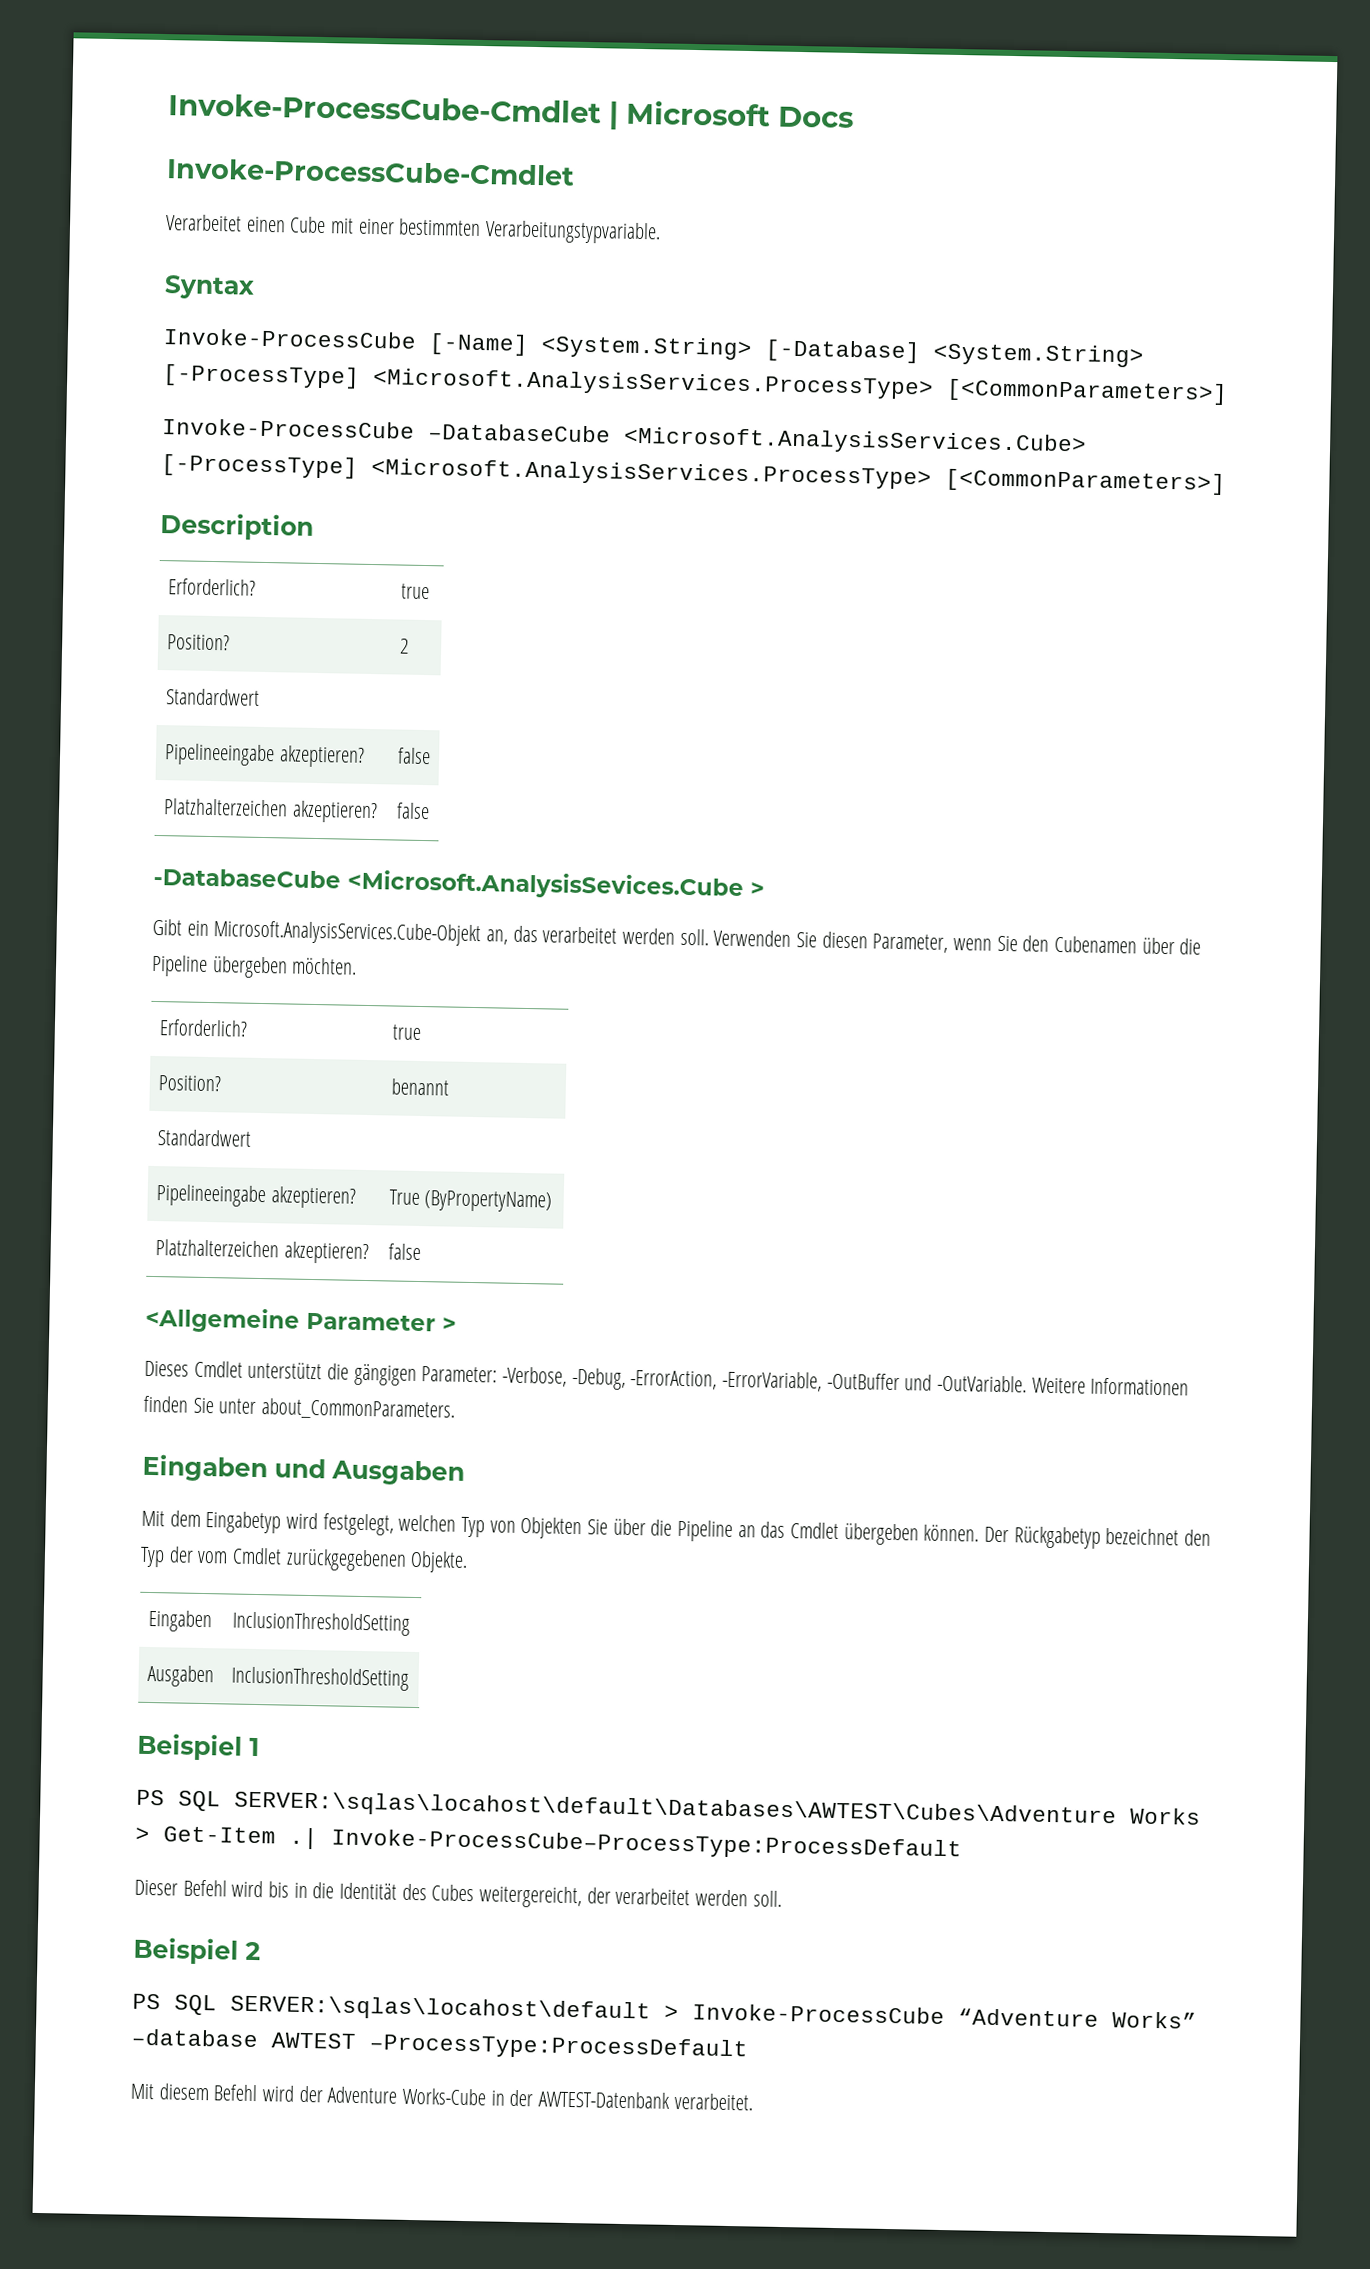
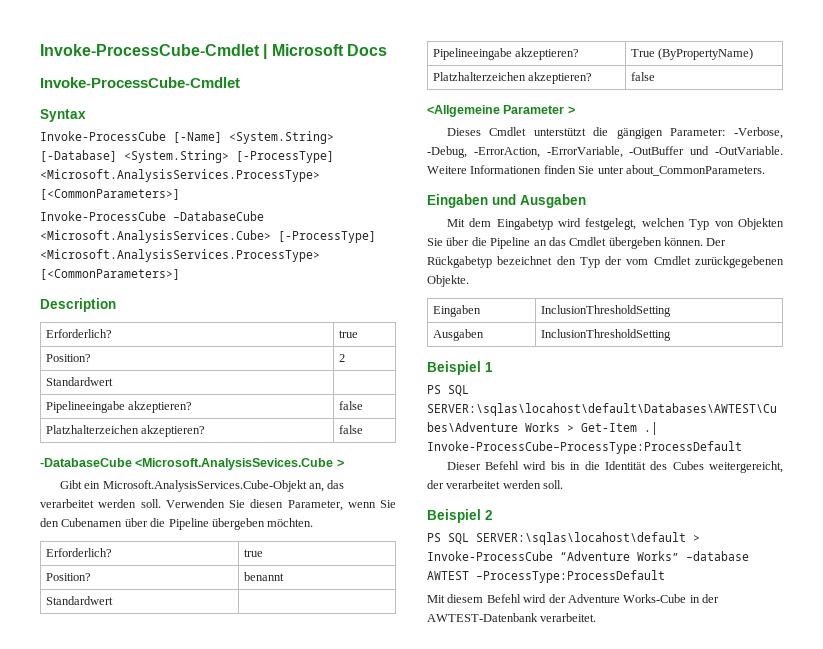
- Verarbeitet einen Cube mit einer bestimmten Verarbeitungstypvariable.

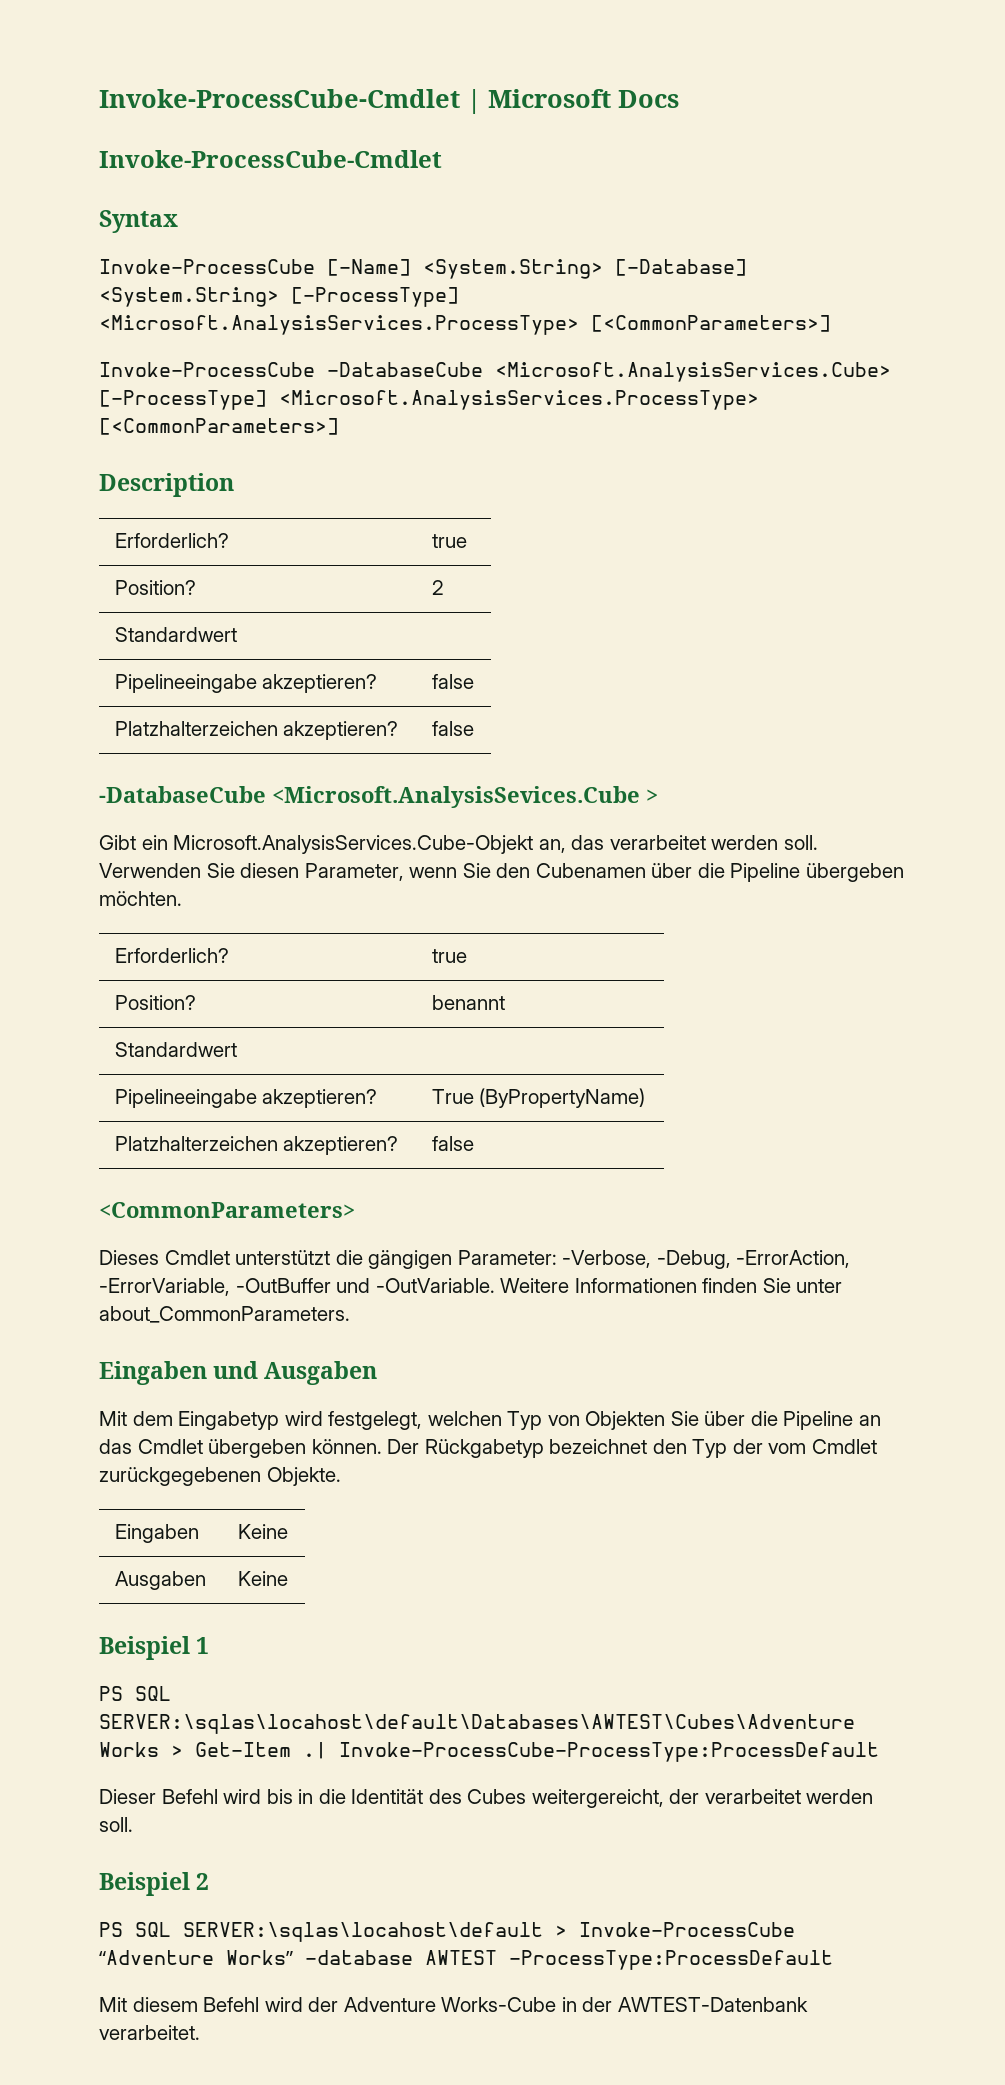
- <Allgemeine Parameter >
+ <CommonParameters>
- Eingaben | InclusionThresholdSetting
+ Eingaben | Keine
- Ausgaben | InclusionThresholdSetting
+ Ausgaben | Keine

